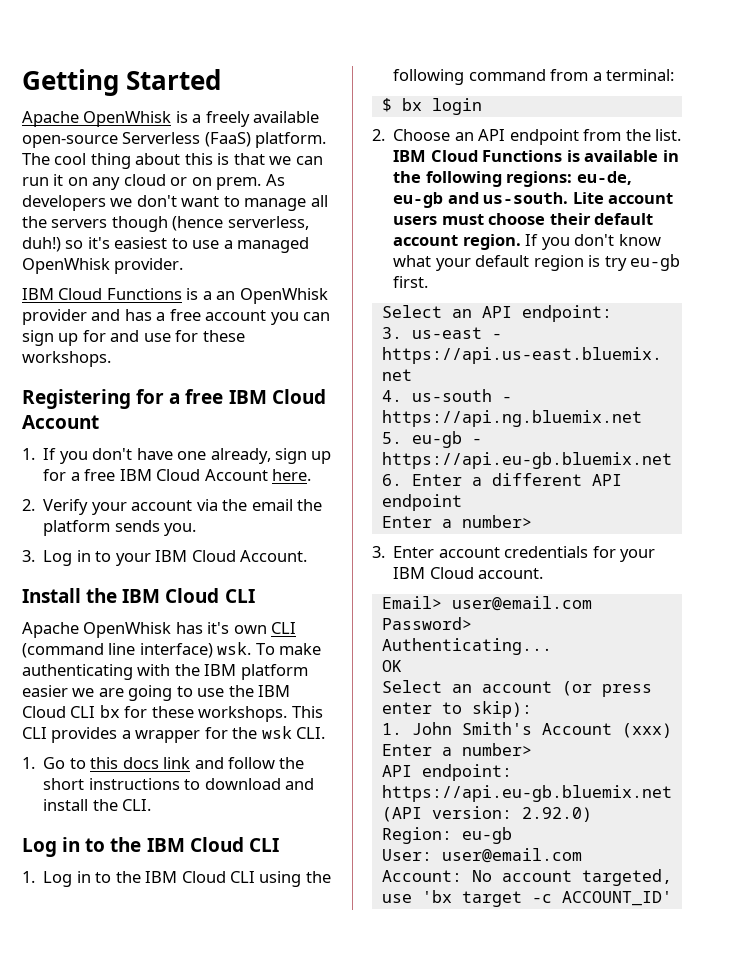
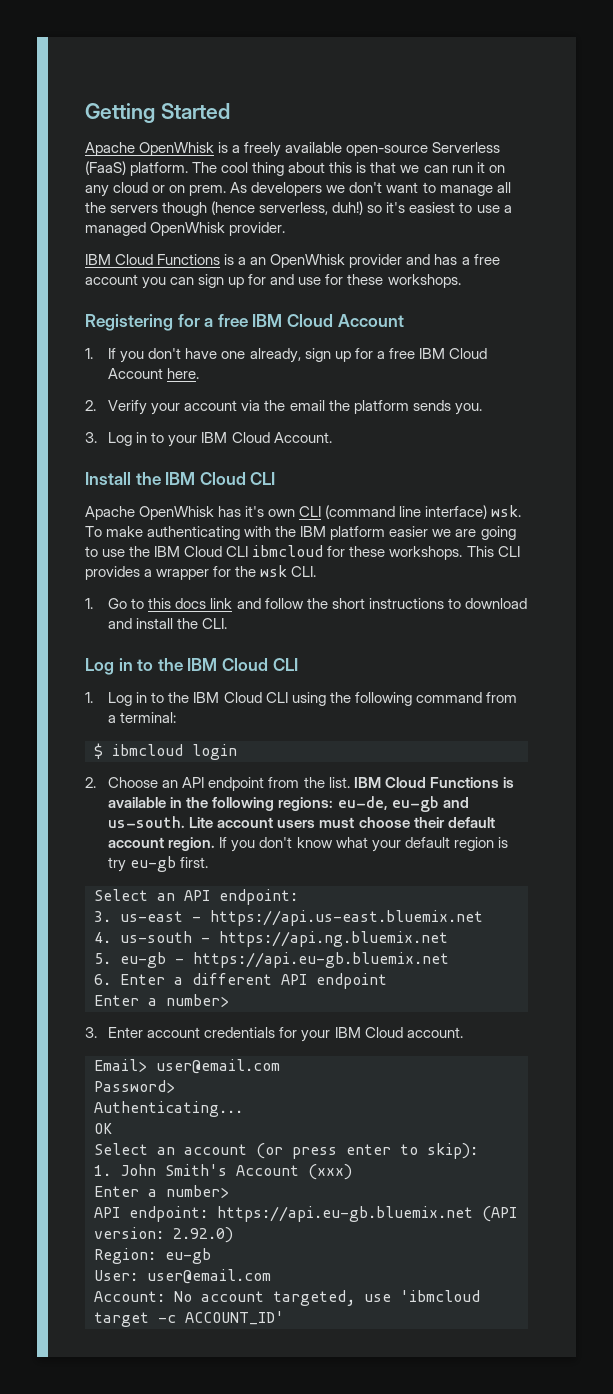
- To make authenticating with the IBM platform easier we are going to use the IBM Cloud CLI bx for these workshops.
+ To make authenticating with the IBM platform easier we are going to use the IBM Cloud CLI ibmcloud for these workshops.
- $ bx login
+ $ ibmcloud login
- Account: No account targeted, use 'bx target -c ACCOUNT_ID'
+ Account: No account targeted, use 'ibmcloud target -c ACCOUNT_ID'

